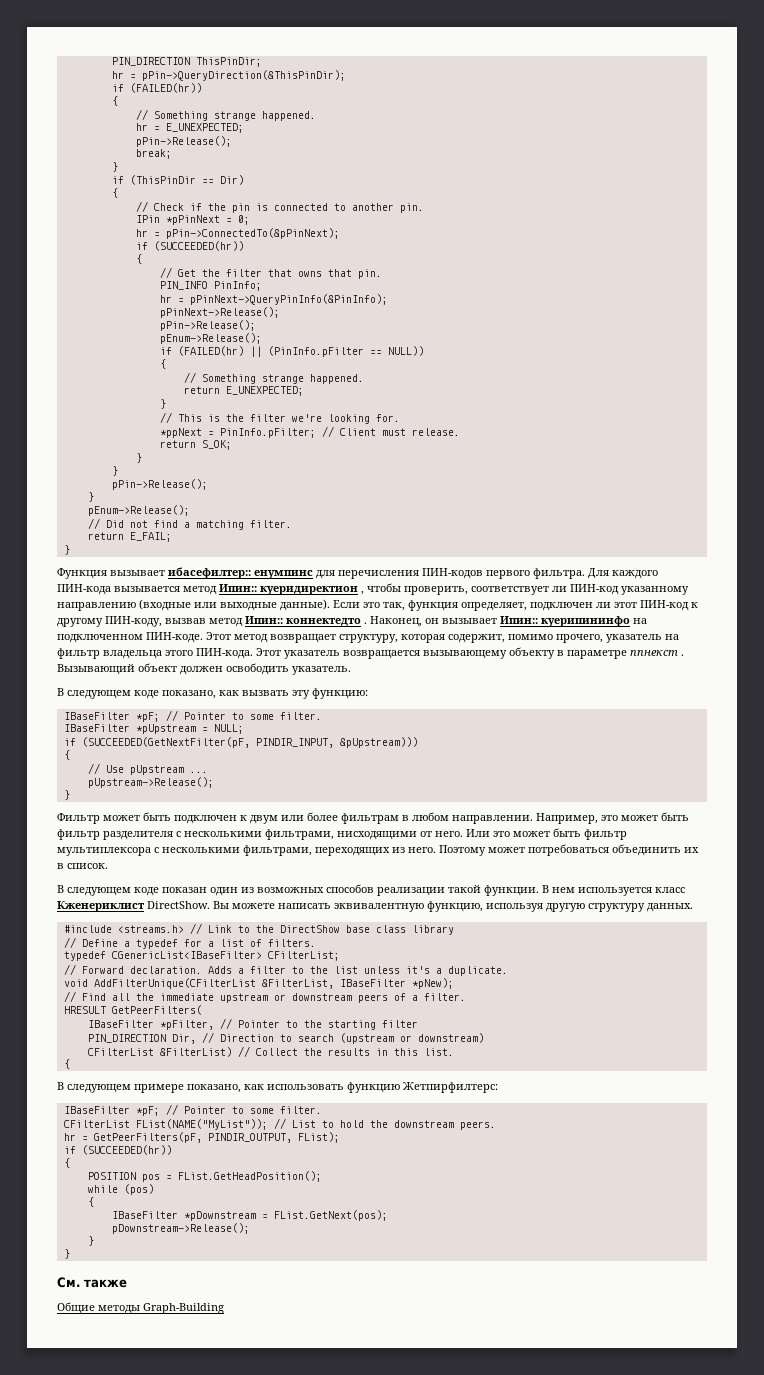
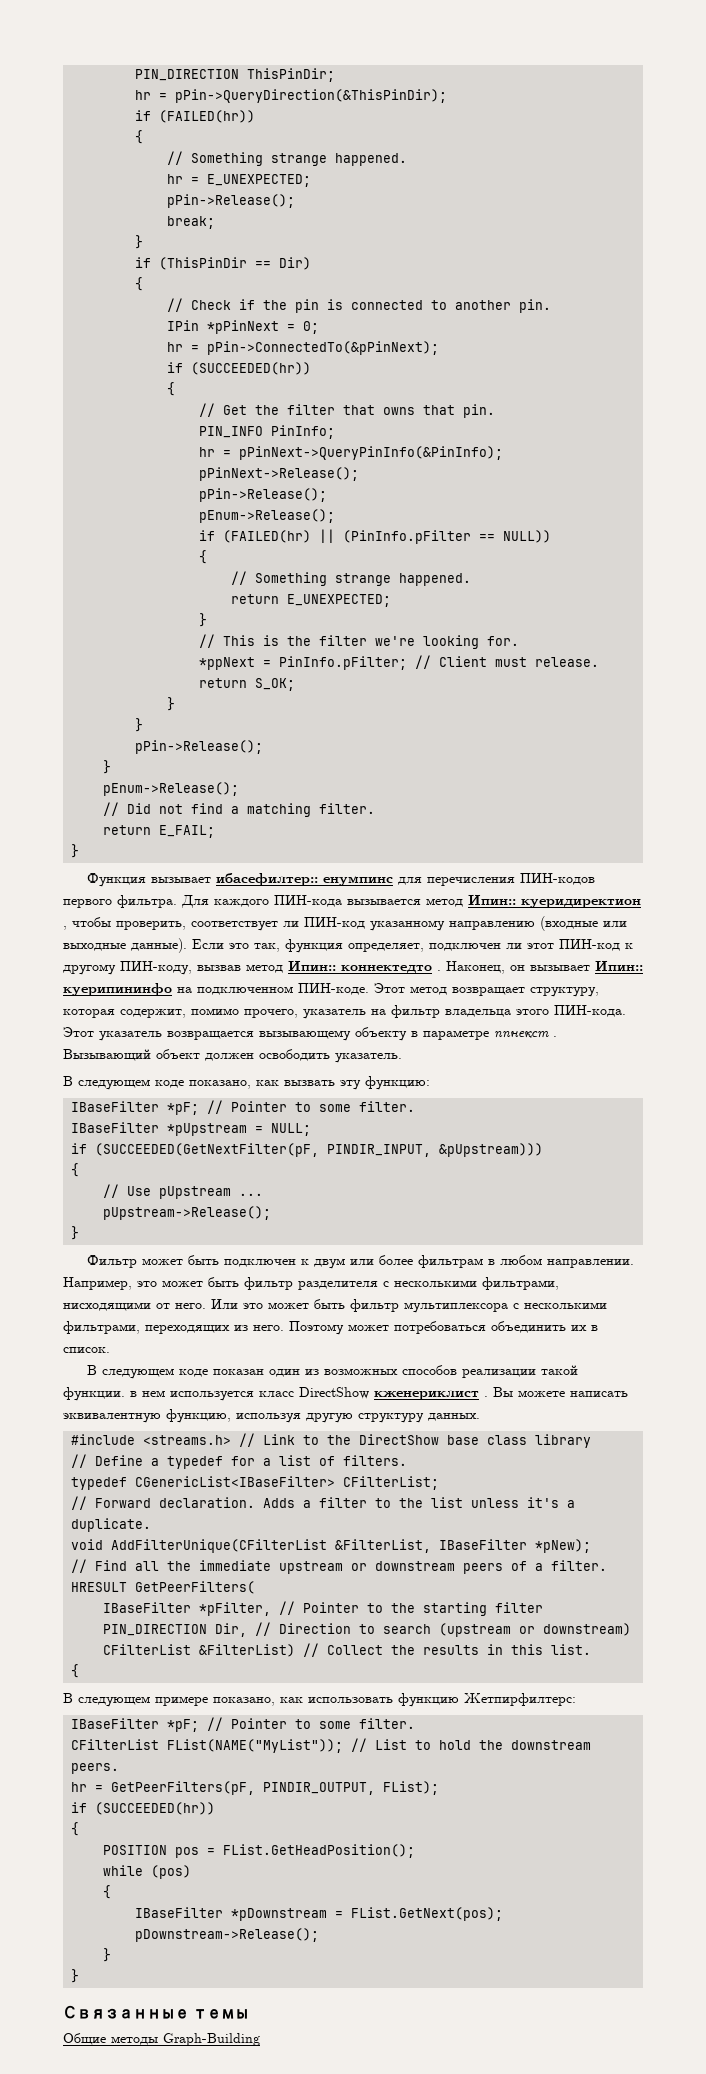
- В следующем коде показан один из возможных способов реализации такой функции. В нем используется класс Кженериклист DirectShow.
+ В следующем коде показан один из возможных способов реализации такой функции. в нем используется класс DirectShow кженериклист .
- См. также
+ Связанные темы

